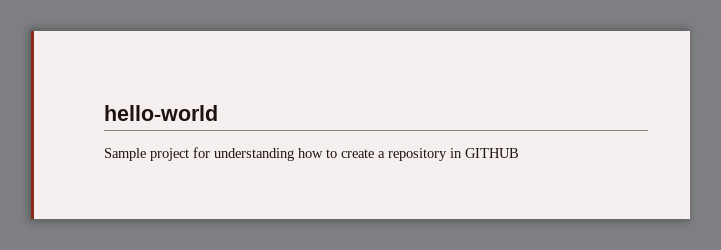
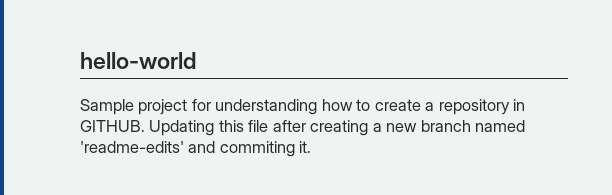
- Sample project for understanding how to create a repository in GITHUB
+ Sample project for understanding how to create a repository in GITHUB. Updating this file after creating a new branch named 'readme-edits' and commiting it.

